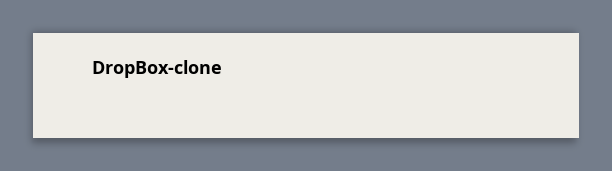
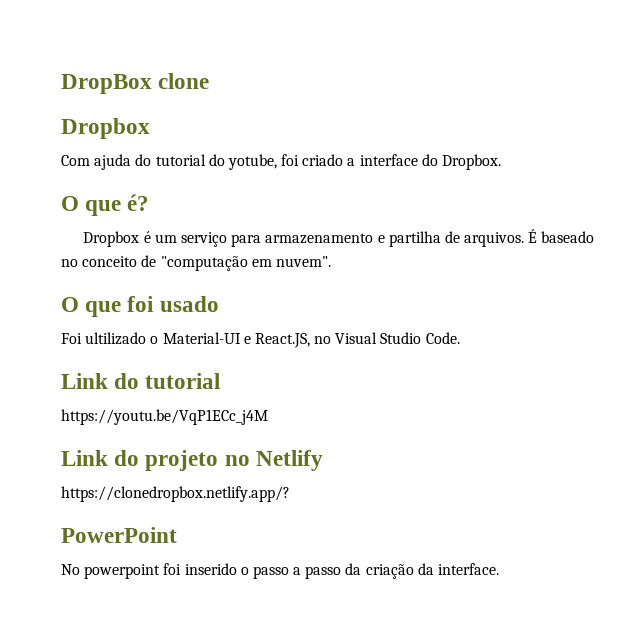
- DropBox-clone
+ DropBox clone
+ Dropbox
+ Com ajuda do tutorial do yotube, foi criado a interface do Dropbox.
+ O que é?
+ Dropbox é um serviço para armazenamento e partilha de arquivos. É baseado no conceito de "computação em nuvem".
+ O que foi usado
+ Foi ultilizado o Material-UI e React.JS, no Visual Studio Code.
+ Link do tutorial
+ https://youtu.be/VqP1ECc_j4M
+ Link do projeto no Netlify
+ https://clonedropbox.netlify.app/?
+ PowerPoint
+ No powerpoint foi inserido o passo a passo da criação da interface.

